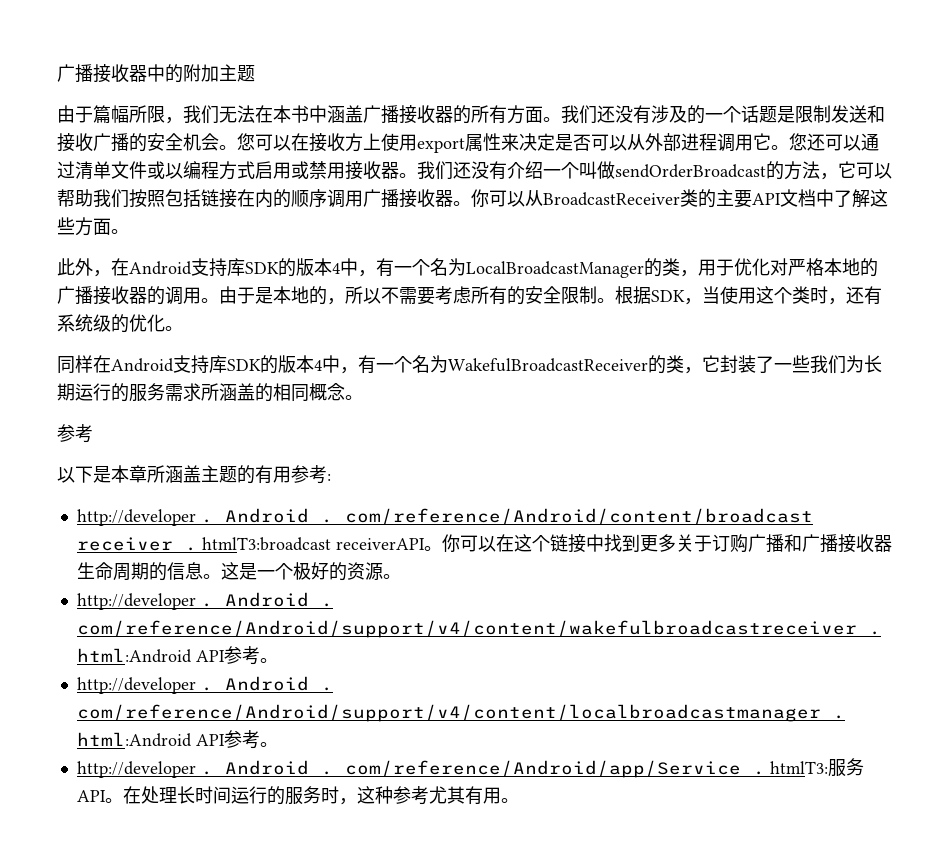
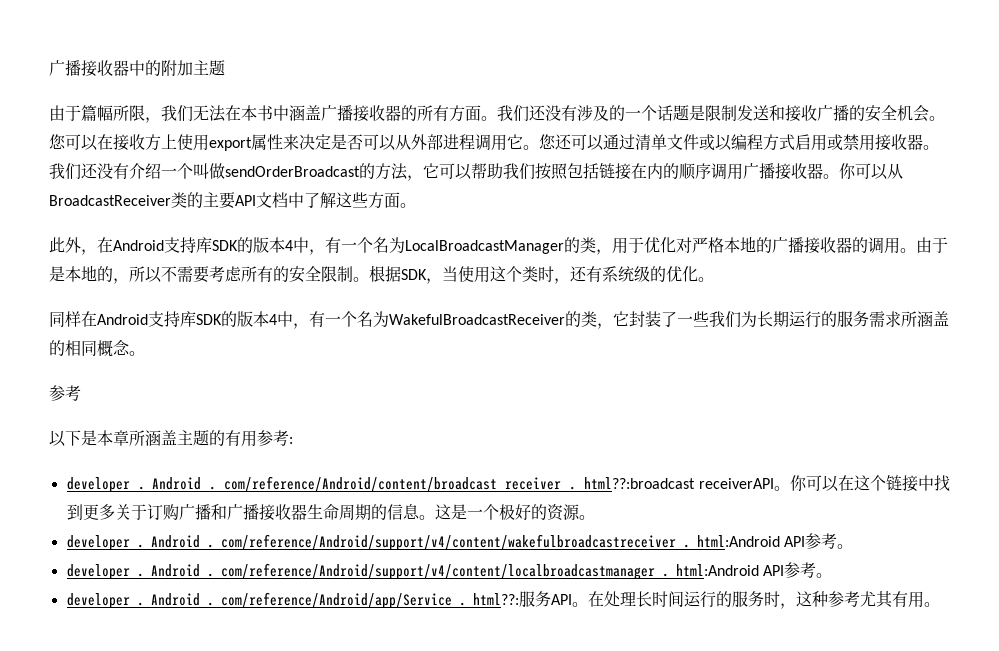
  以下是本章所涵盖主题的有用参考:
- http://developer .
+ developer .
- Android . com/reference/Android/content/broadcast receiver . htmlT3:broadcast receiverAPI。
+ Android . com/reference/Android/content/broadcast receiver . html??:broadcast receiverAPI。
  这是一个极好的资源。
- http://developer .
+ developer .
  Android . com/reference/Android/support/v4/content/wakefulbroadcastreceiver . html:Android API参考。
- http://developer .
+ developer .
  Android . com/reference/Android/support/v4/content/localbroadcastmanager . html:Android API参考。
- http://developer .
+ developer .
- Android . com/reference/Android/app/Service . htmlT3:服务API。
+ Android . com/reference/Android/app/Service . html??:服务API。

